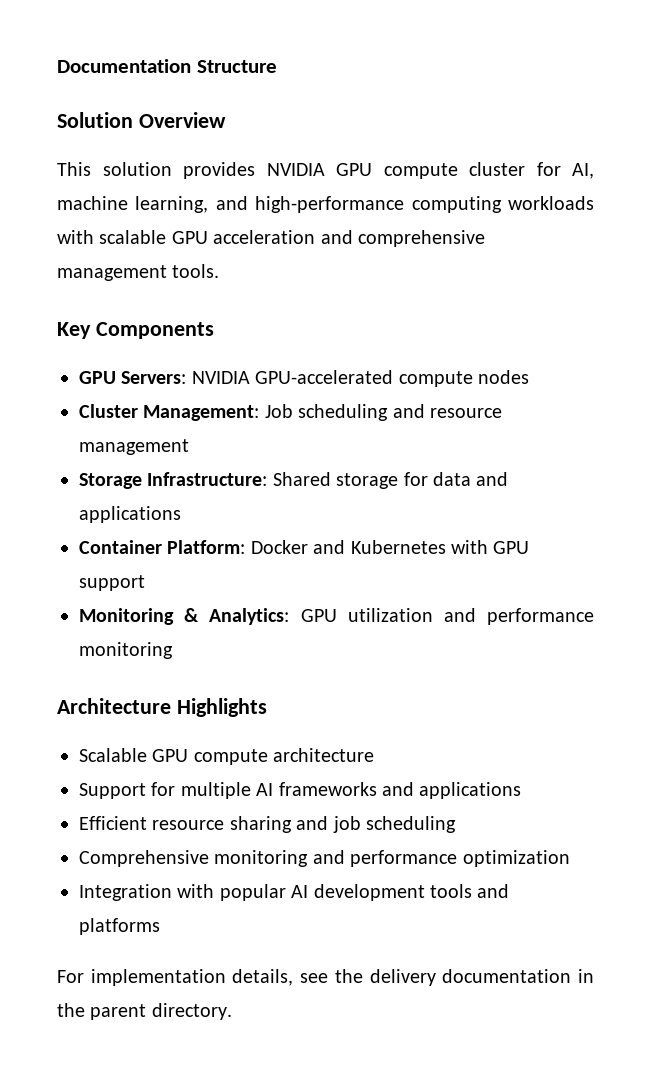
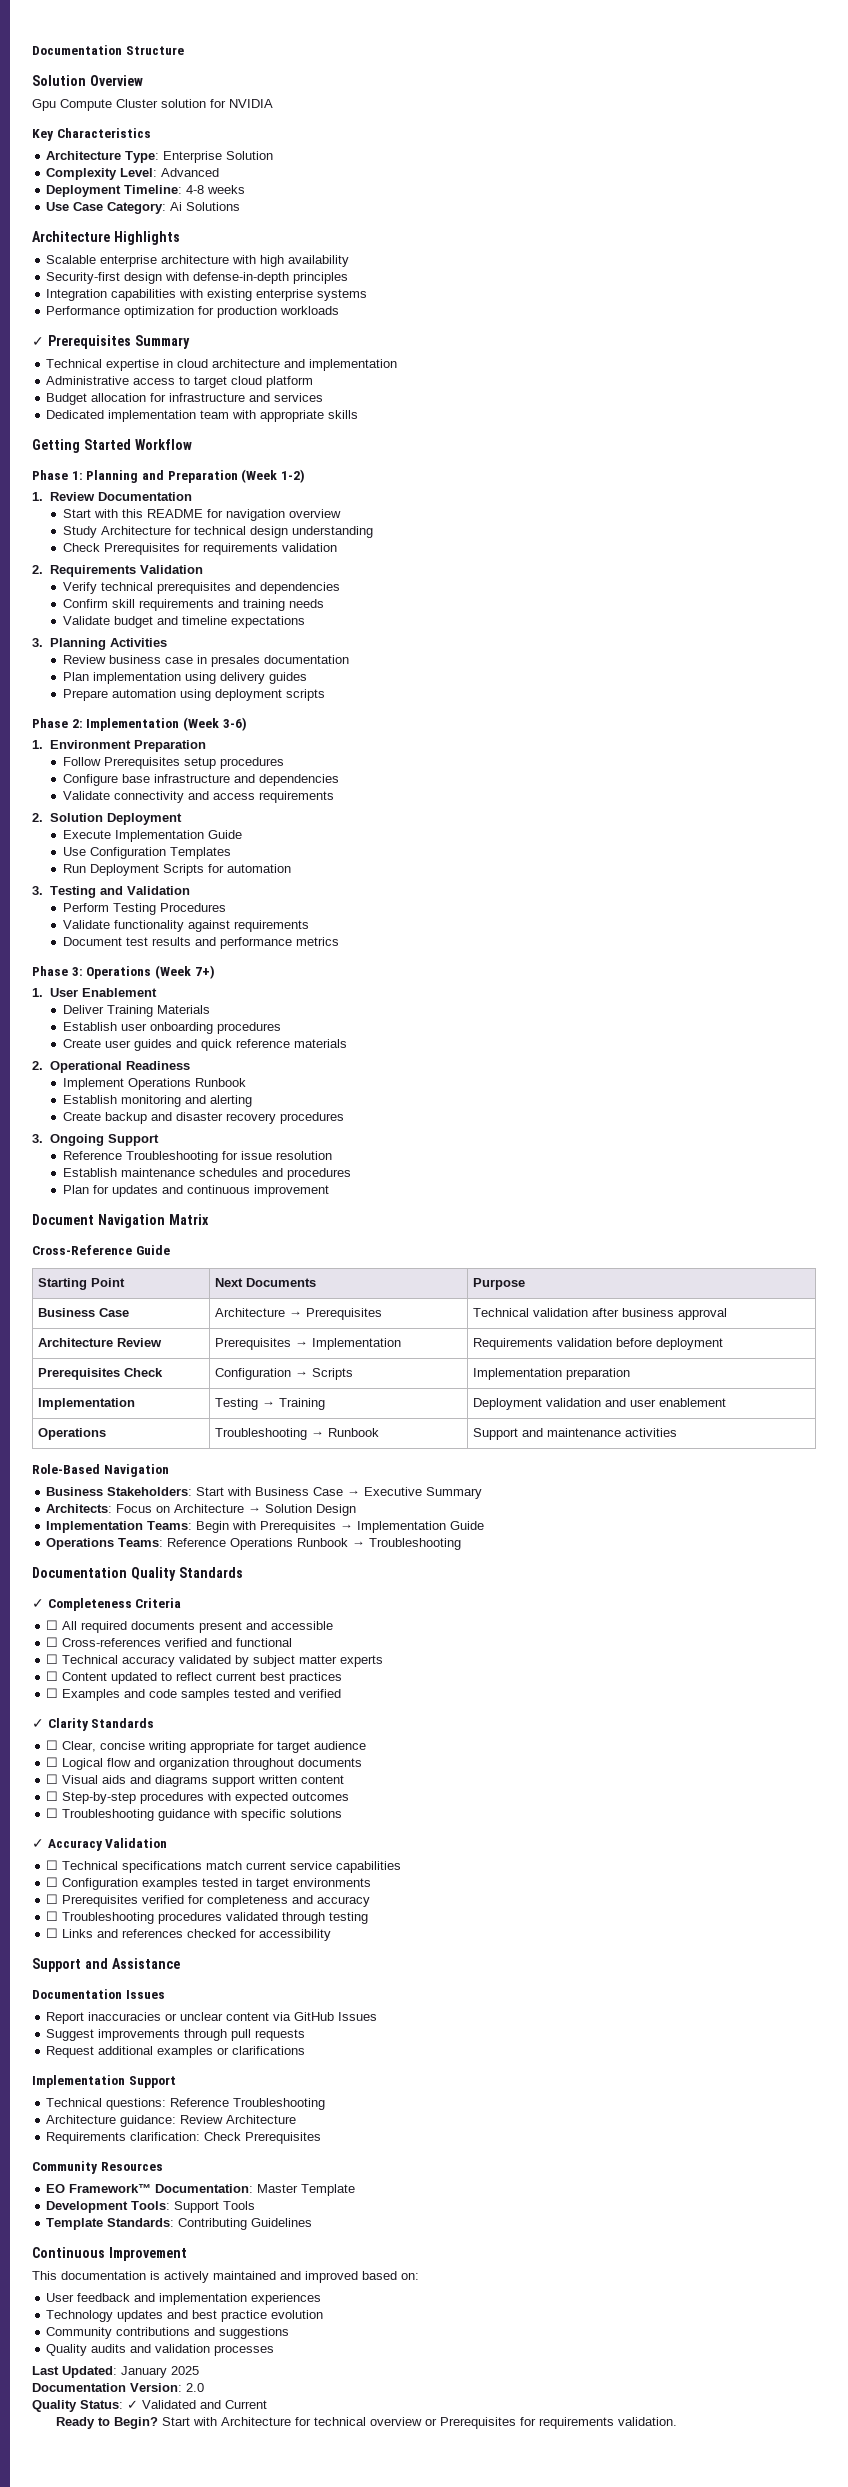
- This solution provides NVIDIA GPU compute cluster for AI, machine learning, and high-performance computing workloads with scalable GPU acceleration and comprehensive management tools.
- Key Components
- GPU Servers: NVIDIA GPU-accelerated compute nodes
- Cluster Management: Job scheduling and resource management
- Storage Infrastructure: Shared storage for data and applications
- Container Platform: Docker and Kubernetes with GPU support
- Monitoring & Analytics: GPU utilization and performance monitoring
+ Gpu Compute Cluster solution for NVIDIA
+ Key Characteristics
+ Architecture Type: Enterprise Solution
+ Complexity Level: Advanced
+ Deployment Timeline: 4-8 weeks
+ Use Case Category: Ai Solutions
- Scalable GPU compute architecture
- Support for multiple AI frameworks and applications
- Efficient resource sharing and job scheduling
- Comprehensive monitoring and performance optimization
- Integration with popular AI development tools and platforms
- For implementation details, see the delivery documentation in the parent directory.
+ Scalable enterprise architecture with high availability
+ Security-first design with defense-in-depth principles
+ Integration capabilities with existing enterprise systems
+ Performance optimization for production workloads
+ ✓ Prerequisites Summary
+ Technical expertise in cloud architecture and implementation
+ Administrative access to target cloud platform
+ Budget allocation for infrastructure and services
+ Dedicated implementation team with appropriate skills
+ Getting Started Workflow
+ Phase 1: Planning and Preparation (Week 1-2)
+ 1. Review Documentation
+ Start with this README for navigation overview
+ Study Architecture for technical design understanding
+ Check Prerequisites for requirements validation
+ 2. Requirements Validation
+ Verify technical prerequisites and dependencies
+ Confirm skill requirements and training needs
+ Validate budget and timeline expectations
+ 3. Planning Activities
+ Review business case in presales documentation
+ Plan implementation using delivery guides
+ Prepare automation using deployment scripts
+ Phase 2: Implementation (Week 3-6)
+ 1. Environment Preparation
+ Follow Prerequisites setup procedures
+ Configure base infrastructure and dependencies
+ Validate connectivity and access requirements
+ 2. Solution Deployment
+ Execute Implementation Guide
+ Use Configuration Templates
+ Run Deployment Scripts for automation
+ 3. Testing and Validation
+ Perform Testing Procedures
+ Validate functionality against requirements
+ Document test results and performance metrics
+ Phase 3: Operations (Week 7+)
+ 1. User Enablement
+ Deliver Training Materials
+ Establish user onboarding procedures
+ Create user guides and quick reference materials
+ 2. Operational Readiness
+ Implement Operations Runbook
+ Establish monitoring and alerting
+ Create backup and disaster recovery procedures
+ 3. Ongoing Support
+ Reference Troubleshooting for issue resolution
+ Establish maintenance schedules and procedures
+ Plan for updates and continuous improvement
+ Document Navigation Matrix
+ Cross-Reference Guide
+ Starting Point | Next Documents | Purpose
+ Business Case | Architecture → Prerequisites | Technical validation after business approval
+ Architecture Review | Prerequisites → Implementation | Requirements validation before deployment
+ Prerequisites Check | Configuration → Scripts | Implementation preparation
+ Implementation | Testing → Training | Deployment validation and user enablement
+ Operations | Troubleshooting → Runbook | Support and maintenance activities
+ Role-Based Navigation
+ Business Stakeholders: Start with Business Case → Executive Summary
+ Architects: Focus on Architecture → Solution Design
+ Implementation Teams: Begin with Prerequisites → Implementation Guide
+ Operations Teams: Reference Operations Runbook → Troubleshooting
+ Documentation Quality Standards
+ ✓ Completeness Criteria
+ ☐ All required documents present and accessible
+ ☐ Cross-references verified and functional
+ ☐ Technical accuracy validated by subject matter experts
+ ☐ Content updated to reflect current best practices
+ ☐ Examples and code samples tested and verified
+ ✓ Clarity Standards
+ ☐ Clear, concise writing appropriate for target audience
+ ☐ Logical flow and organization throughout documents
+ ☐ Visual aids and diagrams support written content
+ ☐ Step-by-step procedures with expected outcomes
+ ☐ Troubleshooting guidance with specific solutions
+ ✓ Accuracy Validation
+ ☐ Technical specifications match current service capabilities
+ ☐ Configuration examples tested in target environments
+ ☐ Prerequisites verified for completeness and accuracy
+ ☐ Troubleshooting procedures validated through testing
+ ☐ Links and references checked for accessibility
+ Support and Assistance
+ Documentation Issues
+ Report inaccuracies or unclear content via GitHub Issues
+ Suggest improvements through pull requests
+ Request additional examples or clarifications
+ Implementation Support
+ Technical questions: Reference Troubleshooting
+ Architecture guidance: Review Architecture
+ Requirements clarification: Check Prerequisites
+ Community Resources
+ EO Framework™ Documentation: Master Template
+ Development Tools: Support Tools
+ Template Standards: Contributing Guidelines
+ Continuous Improvement
+ This documentation is actively maintained and improved based on:
+ User feedback and implementation experiences
+ Technology updates and best practice evolution
+ Community contributions and suggestions
+ Quality audits and validation processes
+ Last Updated: January 2025
+ Documentation Version: 2.0
+ Quality Status: ✓ Validated and Current
+ Ready to Begin? Start with Architecture for technical overview or Prerequisites for requirements validation.

